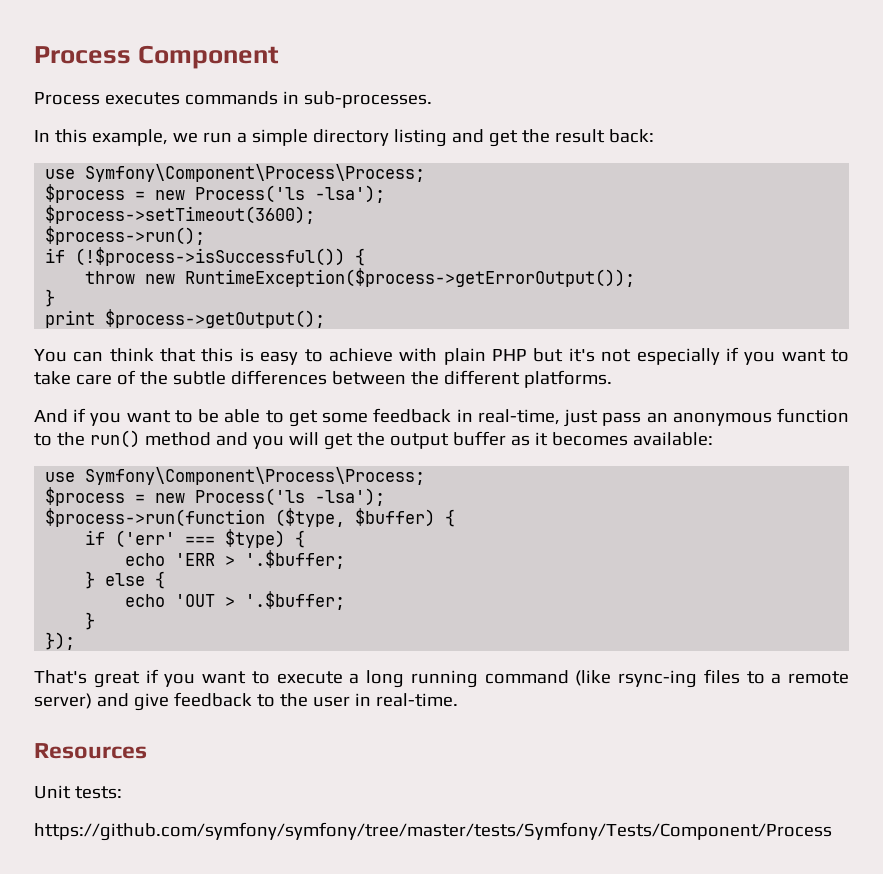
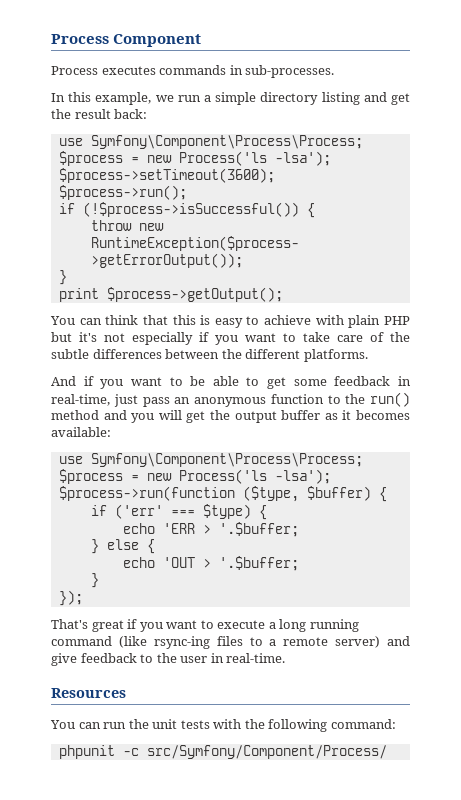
- Unit tests:
- https://github.com/symfony/symfony/tree/master/tests/Symfony/Tests/Component/Process
+ You can run the unit tests with the following command:
+ phpunit -c src/Symfony/Component/Process/

